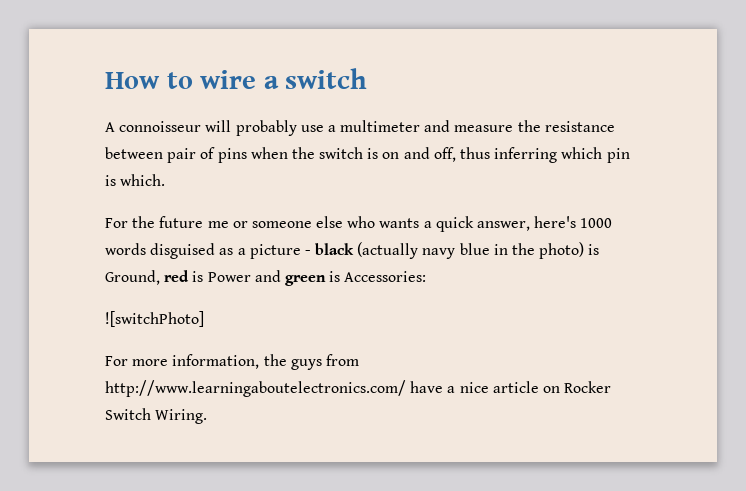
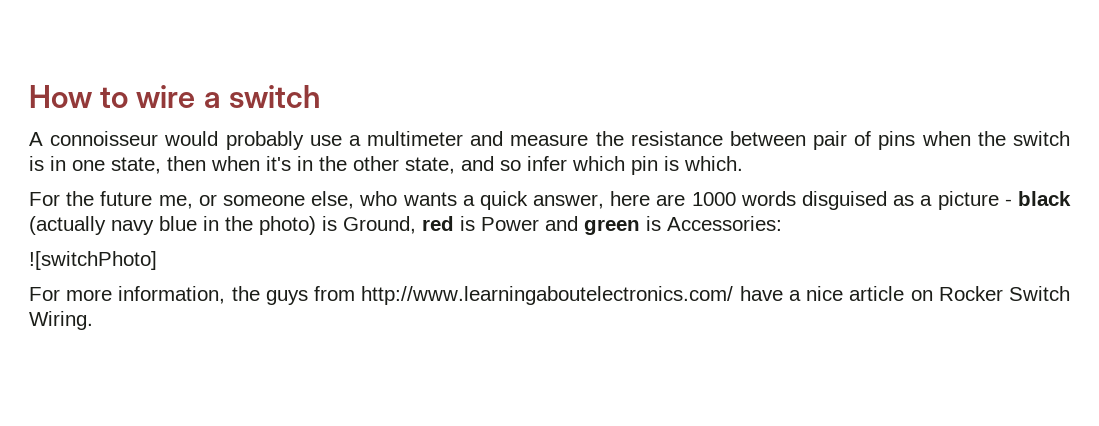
- A connoisseur will probably use a multimeter and measure the resistance between pair of pins when the switch is on and off, thus inferring which pin is which.
+ A connoisseur would probably use a multimeter and measure the resistance between pair of pins when the switch is in one state, then when it's in the other state, and so infer which pin is which.
- For the future me or someone else who wants a quick answer, here's 1000 words disguised as a picture - black (actually navy blue in the photo) is Ground, red is Power and green is Accessories:
+ For the future me, or someone else, who wants a quick answer, here are 1000 words disguised as a picture - black (actually navy blue in the photo) is Ground, red is Power and green is Accessories:

